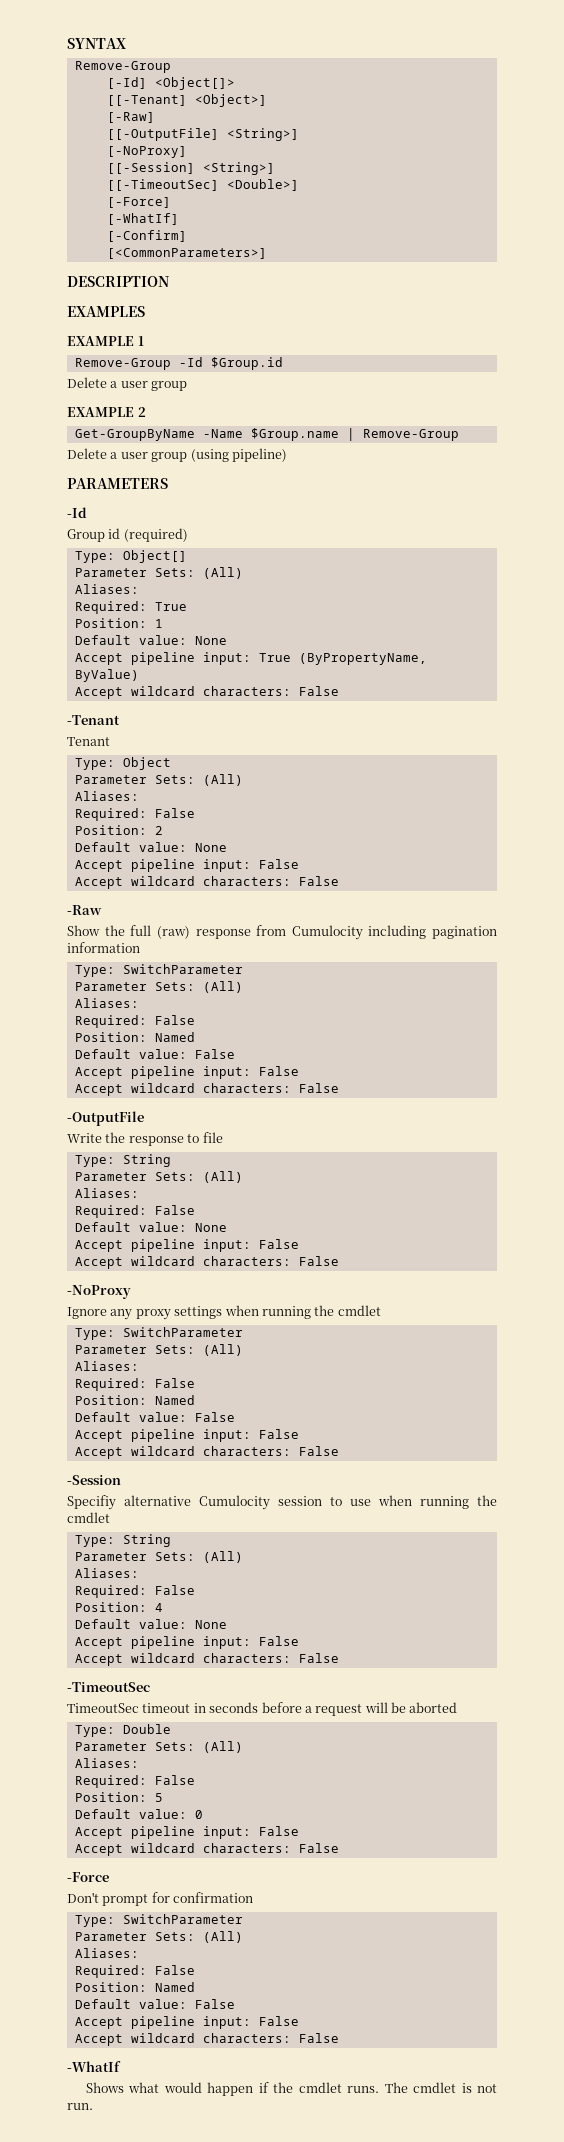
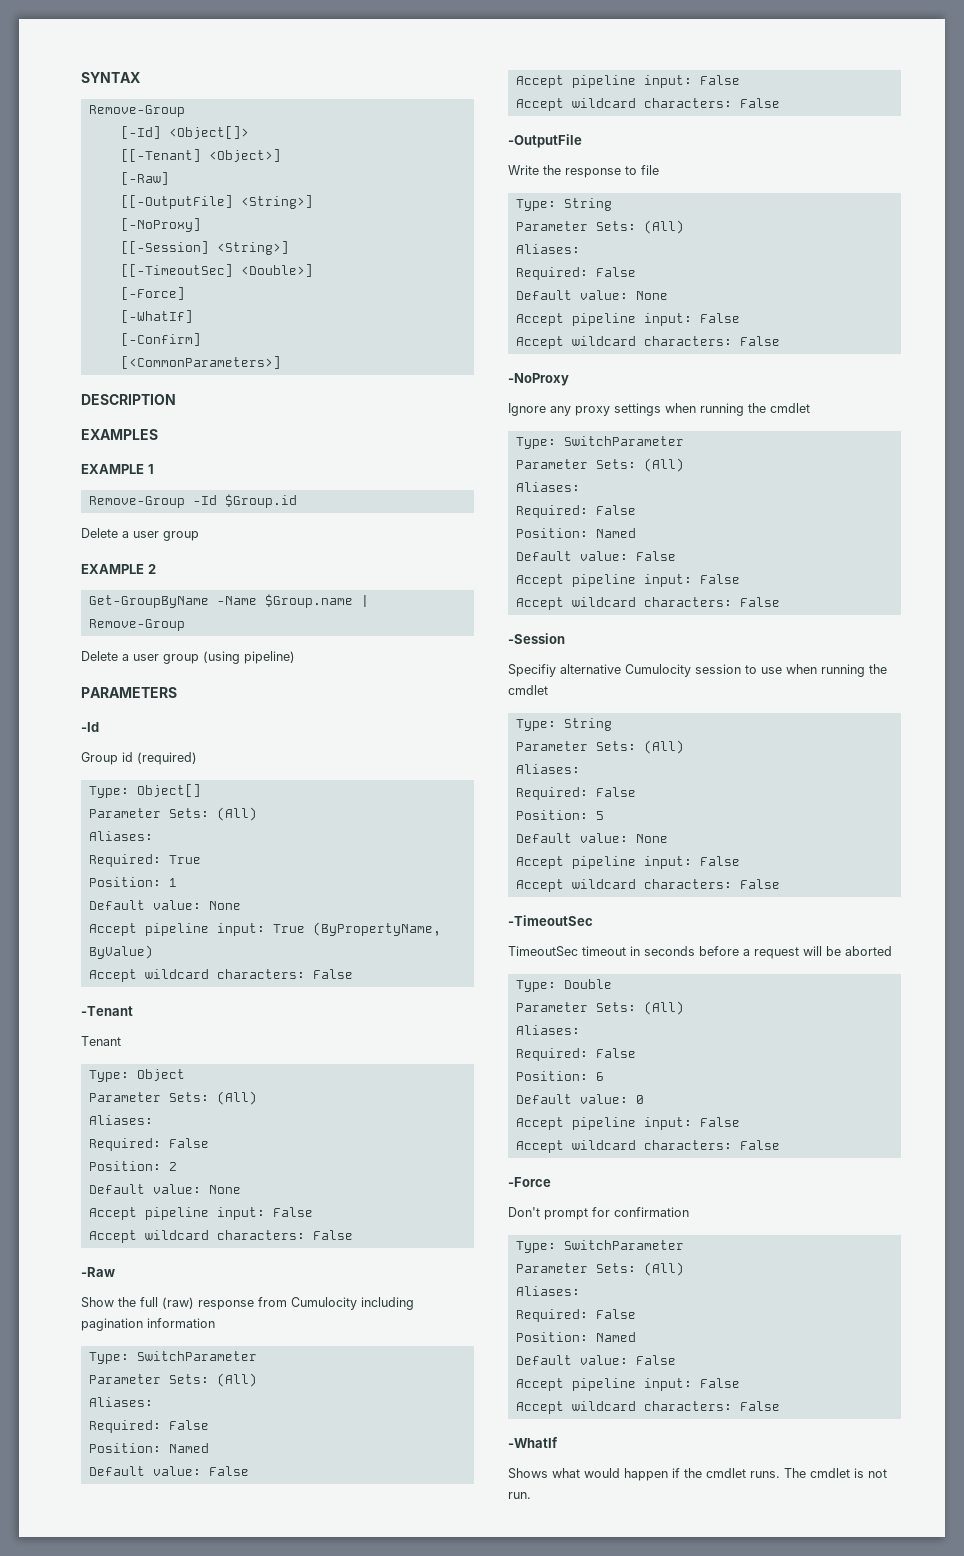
- Position: 4
+ Position: 5
- Position: 5
+ Position: 6

